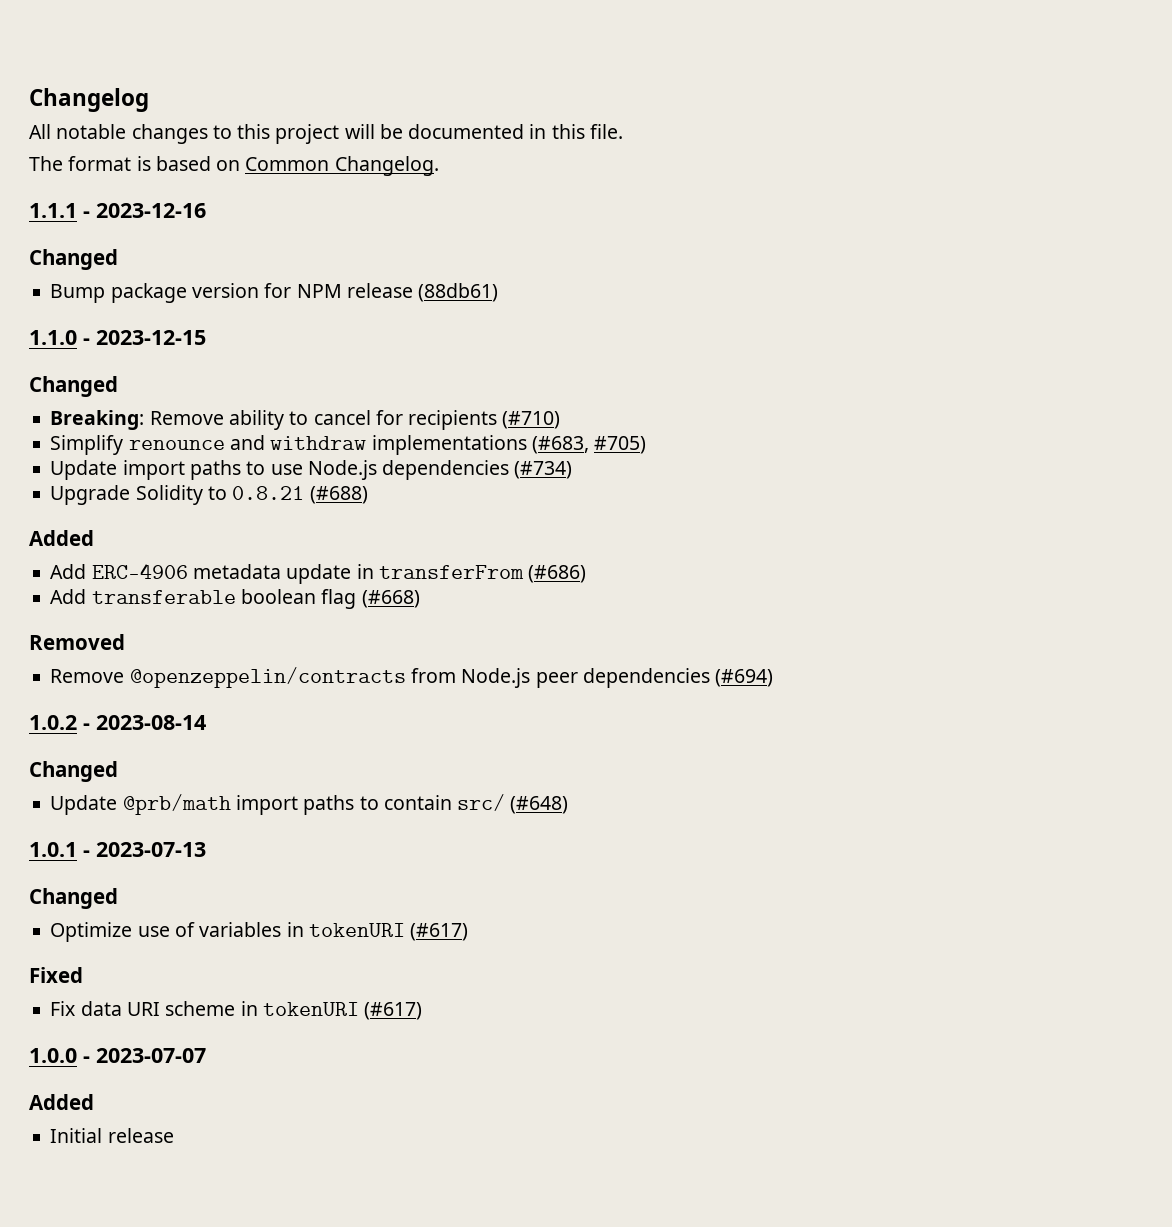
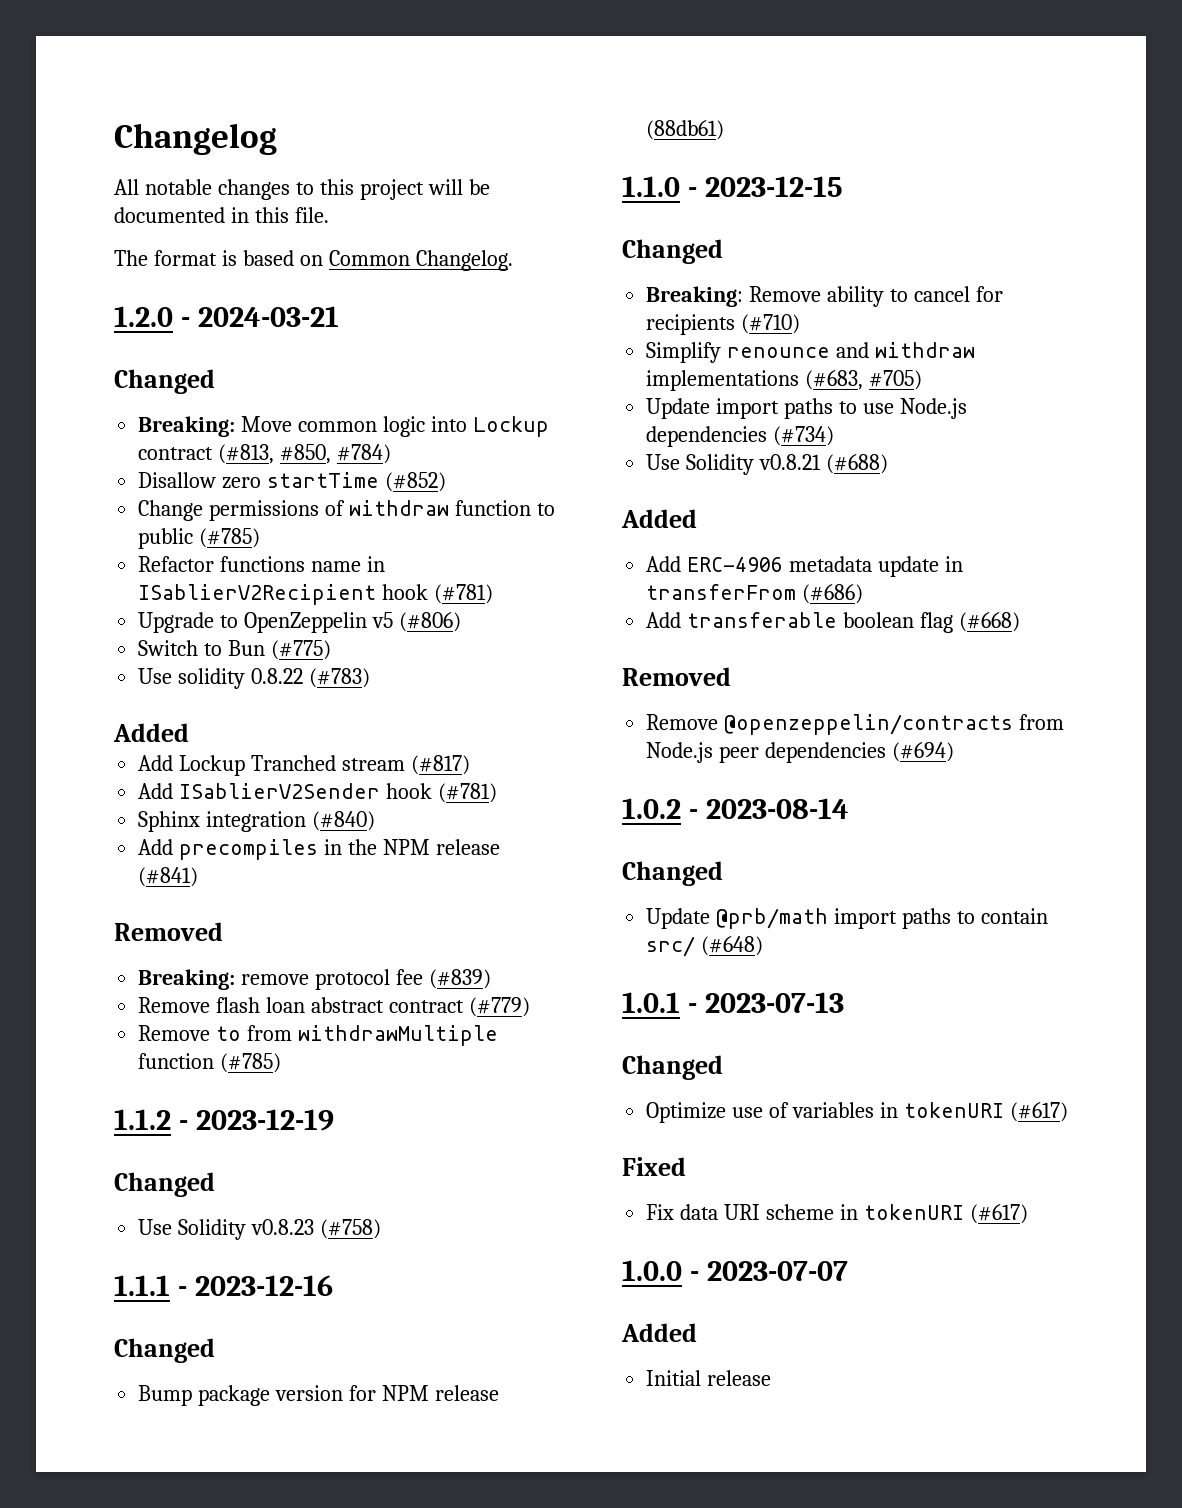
+ 1.2.0 - 2024-03-21
+ Changed
+ Breaking: Move common logic into Lockup contract (#813, #850, #784)
+ Disallow zero startTime (#852)
+ Change permissions of withdraw function to public (#785)
+ Refactor functions name in ISablierV2Recipient hook (#781)
+ Upgrade to OpenZeppelin v5 (#806)
+ Switch to Bun (#775)
+ Use solidity 0.8.22 (#783)
+ Added
+ Add Lockup Tranched stream (#817)
+ Add ISablierV2Sender hook (#781)
+ Sphinx integration (#840)
+ Add precompiles in the NPM release (#841)
+ Removed
+ Breaking: remove protocol fee (#839)
+ Remove flash loan abstract contract (#779)
+ Remove to from withdrawMultiple function (#785)
+ 1.1.2 - 2023-12-19
+ Changed
+ Use Solidity v0.8.23 (#758)
- Upgrade Solidity to 0.8.21 (#688)
+ Use Solidity v0.8.21 (#688)

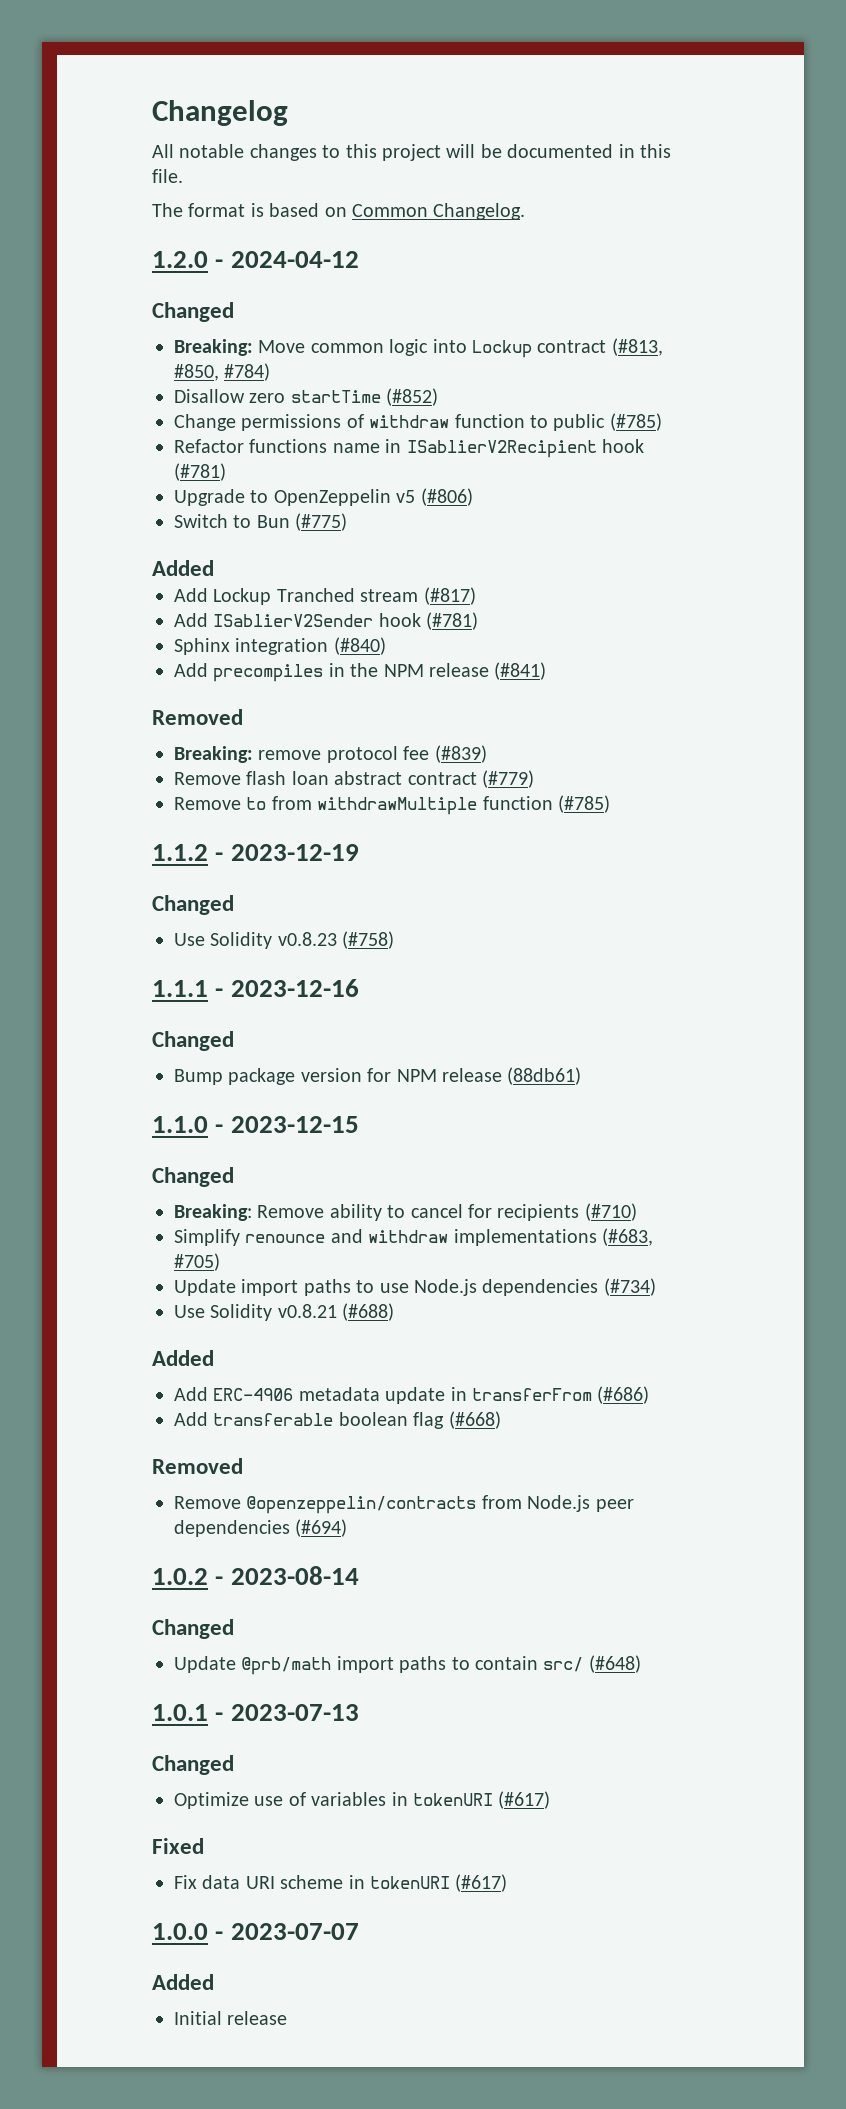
- 1.2.0 - 2024-03-21
+ 1.2.0 - 2024-04-12
- Use solidity 0.8.22 (#783)

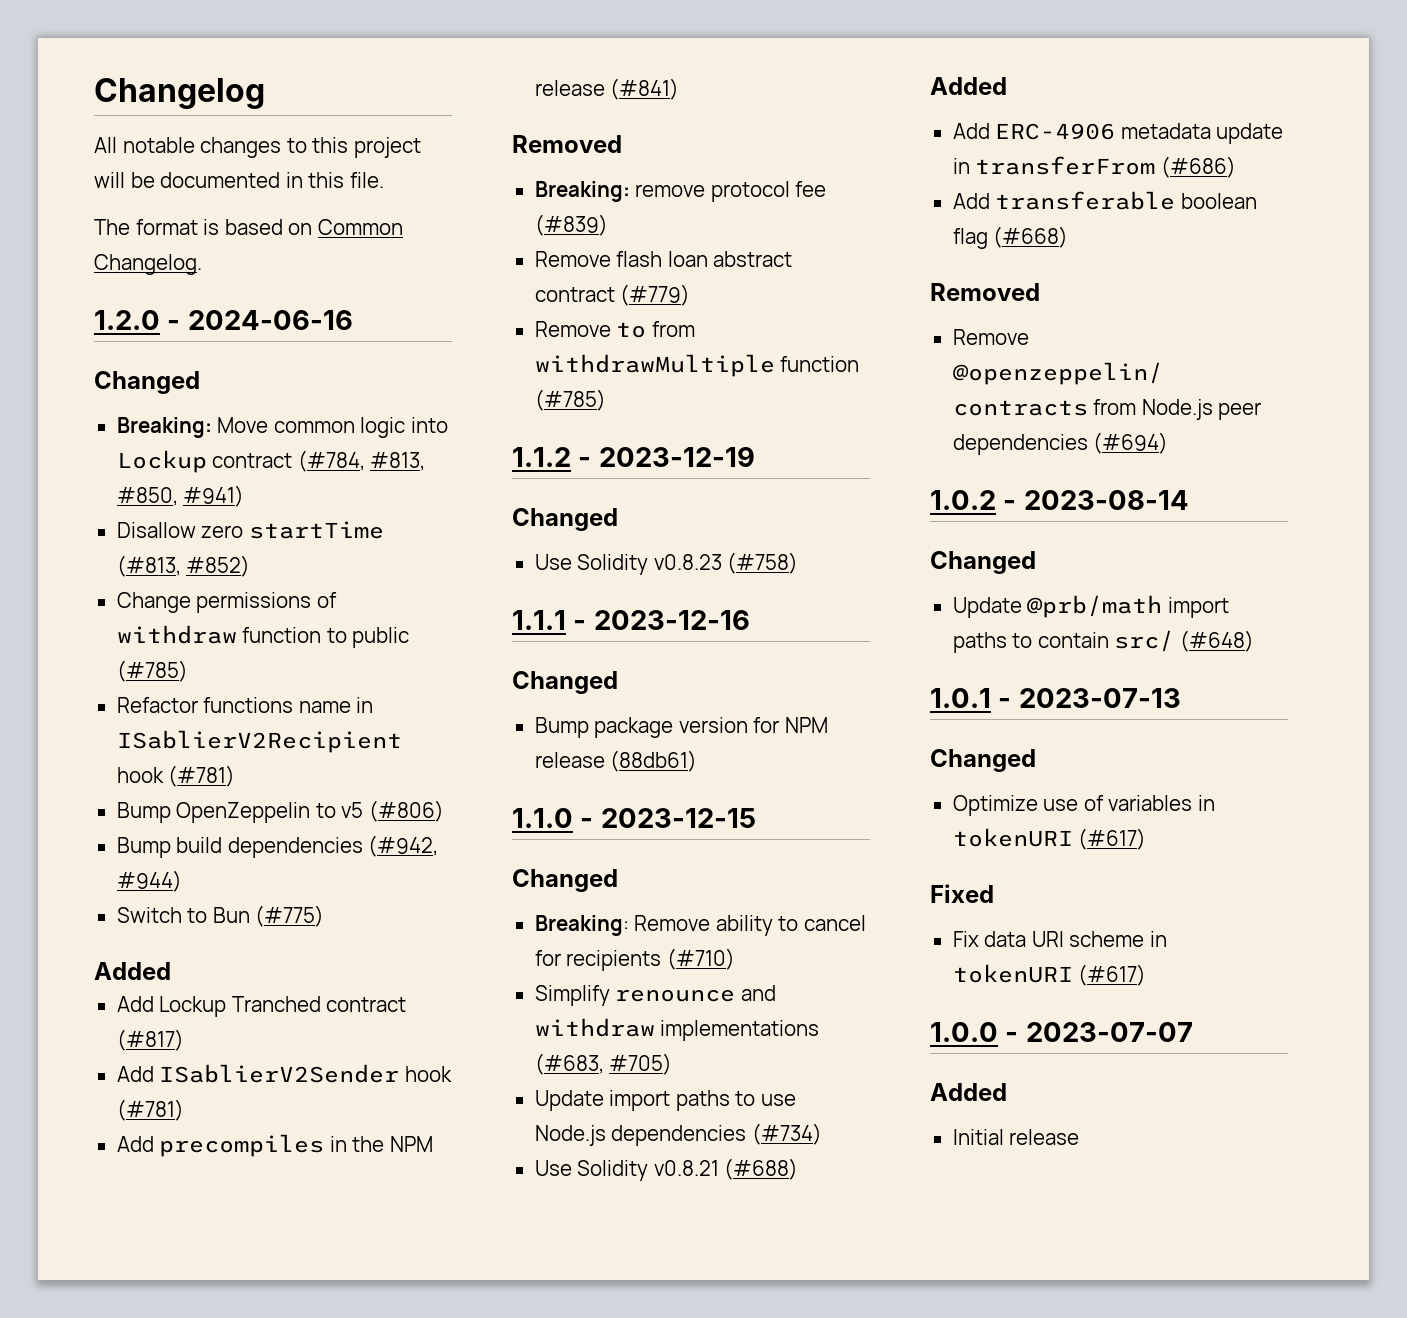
- 1.2.0 - 2024-04-12
+ 1.2.0 - 2024-06-16
- Breaking: Move common logic into Lockup contract (#813, #850, #784)
+ Breaking: Move common logic into Lockup contract (#784, #813, #850, #941)
- Disallow zero startTime (#852)
+ Disallow zero startTime (#813, #852)
- Upgrade to OpenZeppelin v5 (#806)
+ Bump OpenZeppelin to v5 (#806)
+ Bump build dependencies (#942, #944)
- Add Lockup Tranched stream (#817)
+ Add Lockup Tranched contract (#817)
- Sphinx integration (#840)

